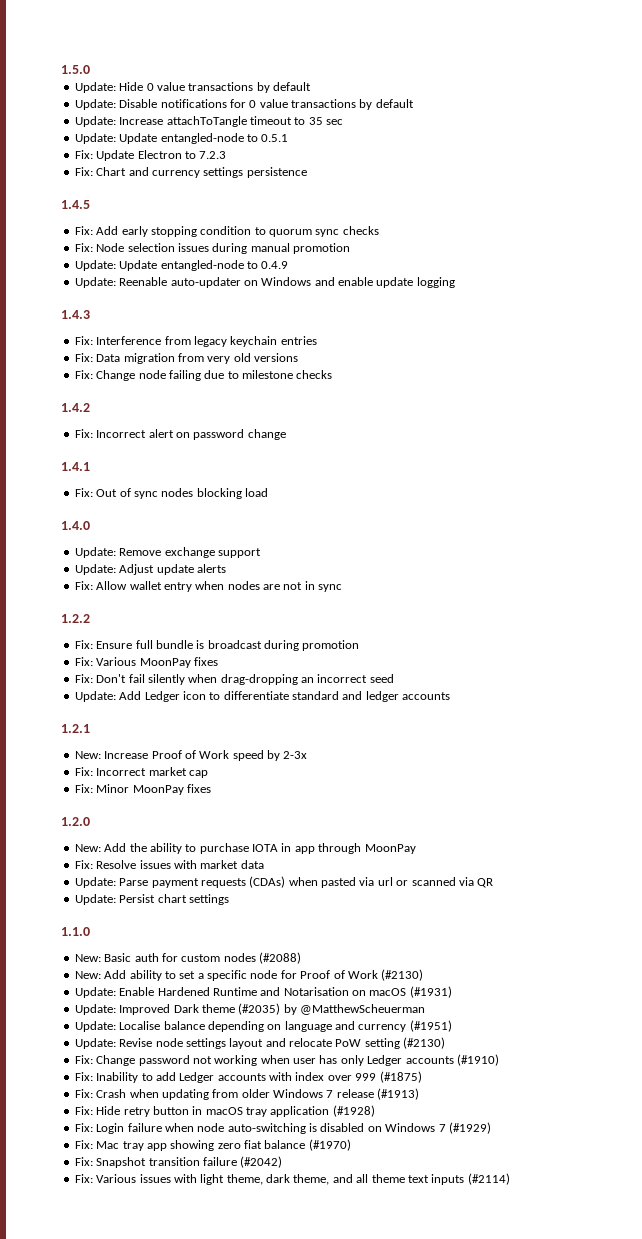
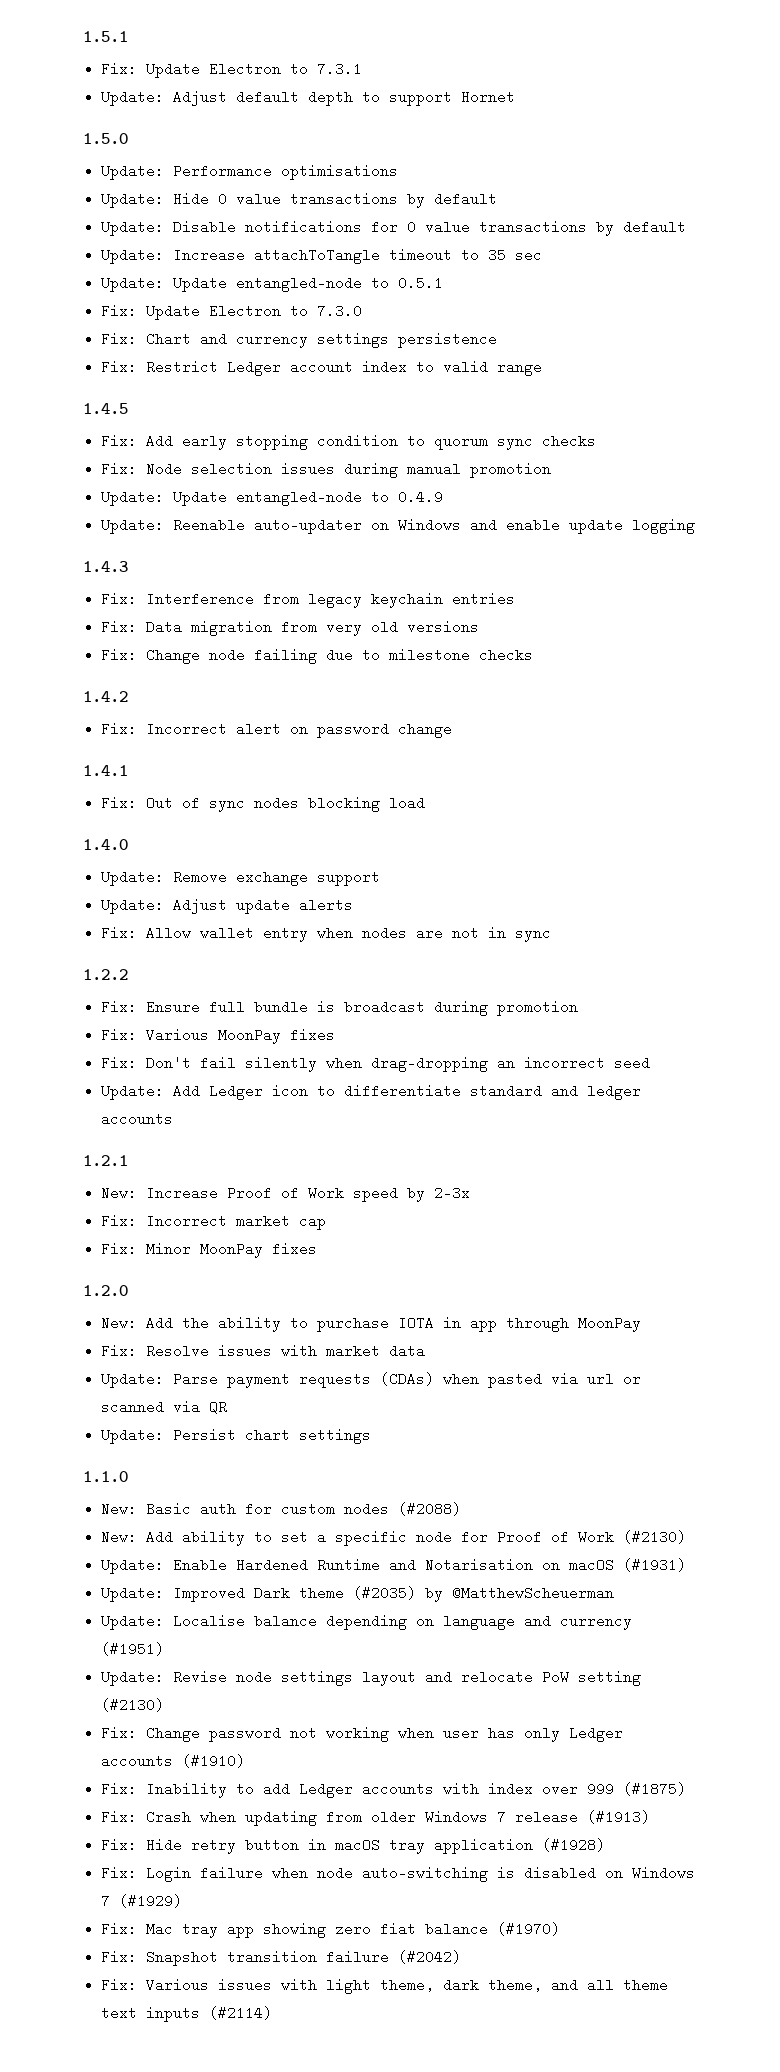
+ 1.5.1
+ Fix: Update Electron to 7.3.1
+ Update: Adjust default depth to support Hornet
  1.5.0
+ Update: Performance optimisations
- Fix: Update Electron to 7.2.3
+ Fix: Update Electron to 7.3.0
+ Fix: Restrict Ledger account index to valid range

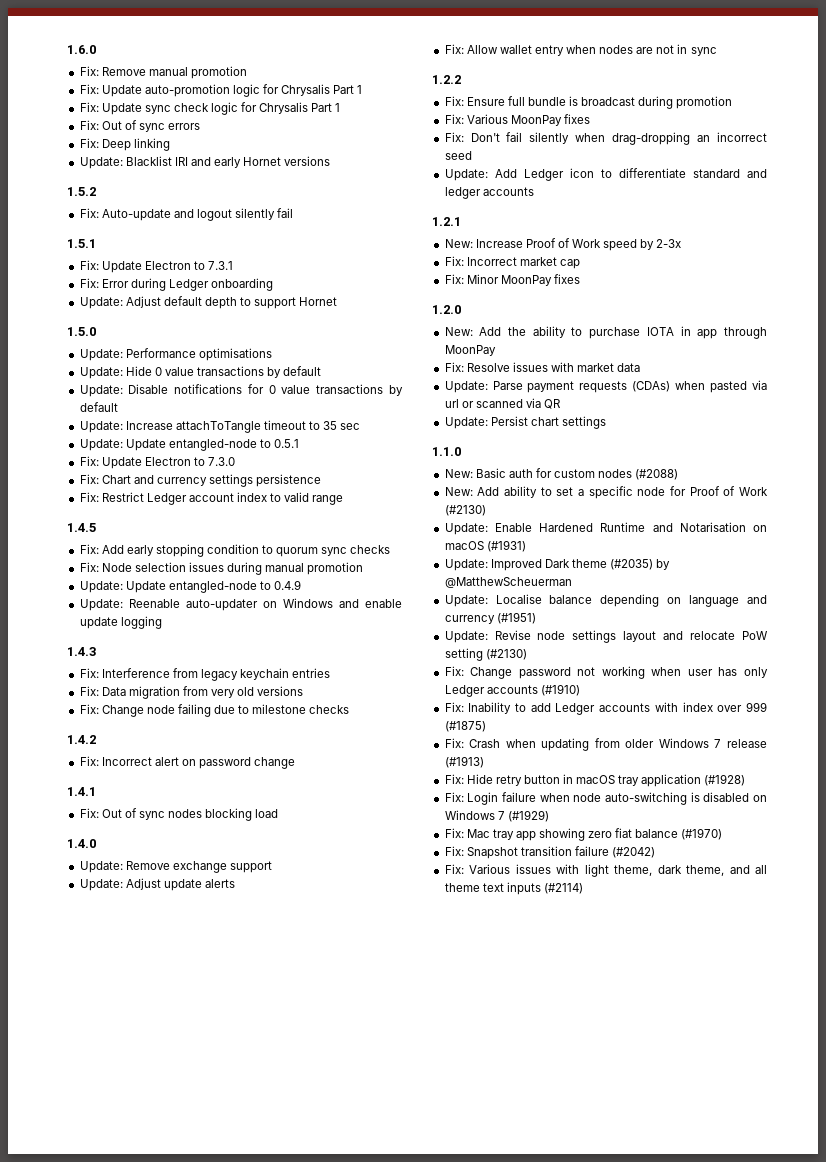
+ 1.6.0
+ Fix: Remove manual promotion
+ Fix: Update auto-promotion logic for Chrysalis Part 1
+ Fix: Update sync check logic for Chrysalis Part 1
+ Fix: Out of sync errors
+ Fix: Deep linking
+ Update: Blacklist IRI and early Hornet versions
+ 1.5.2
+ Fix: Auto-update and logout silently fail
+ Fix: Error during Ledger onboarding

